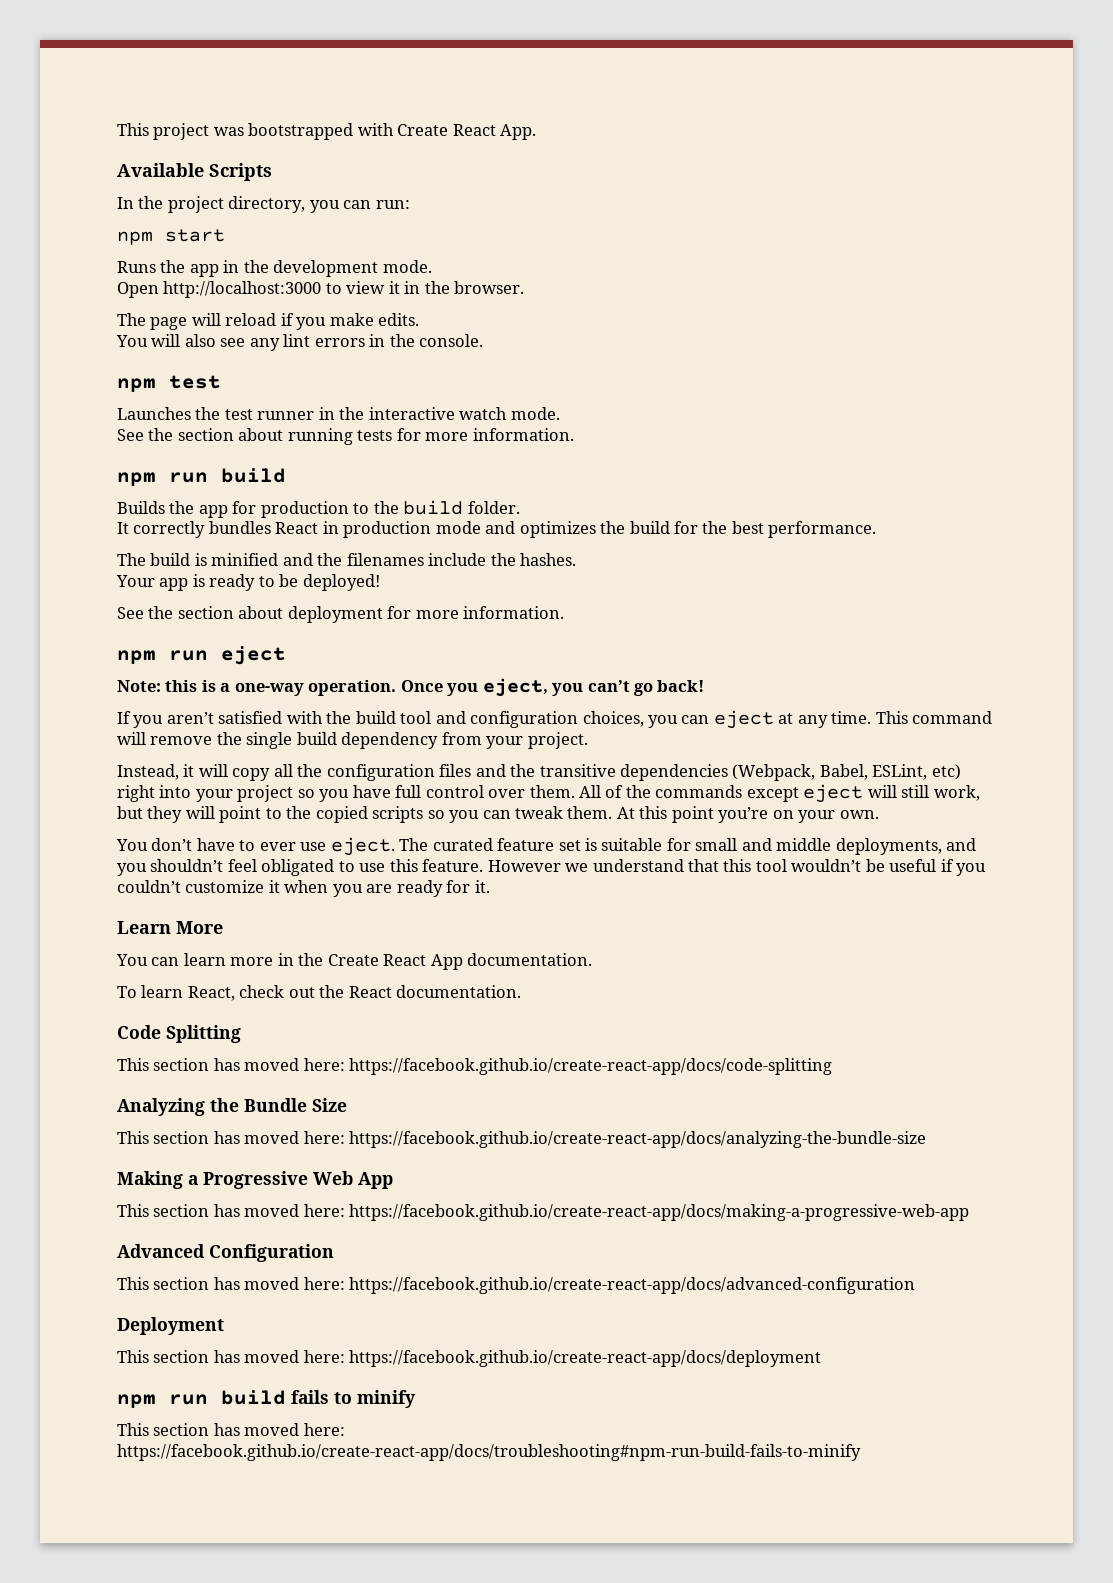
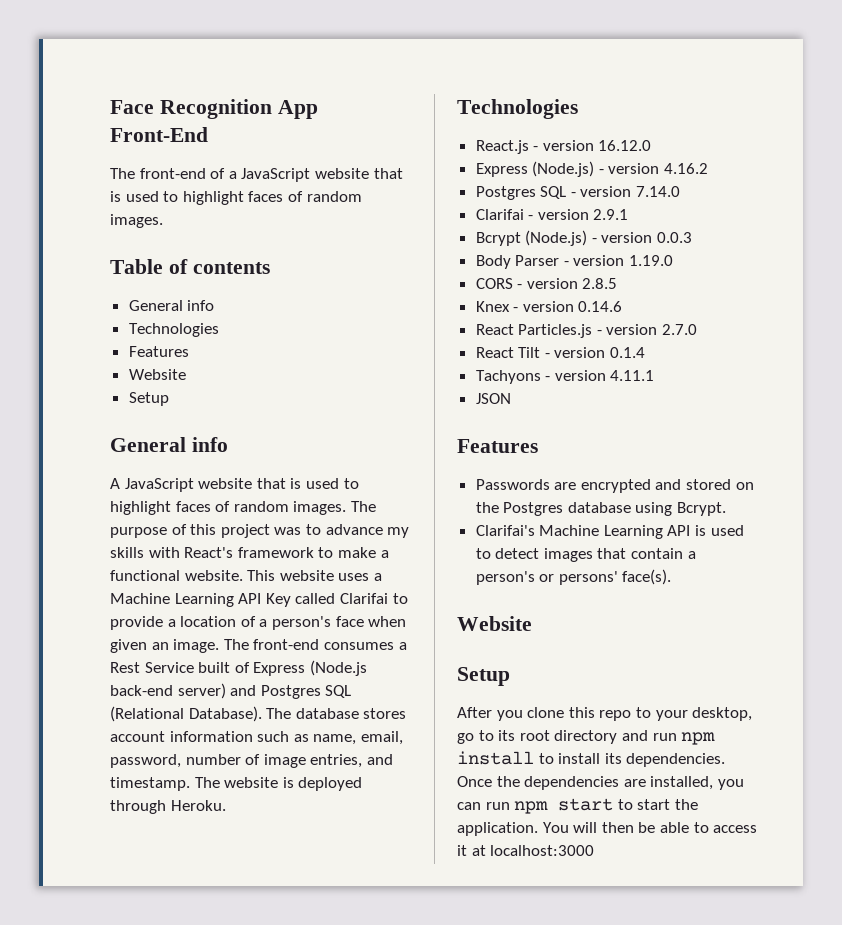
- This project was bootstrapped with Create React App.
- Available Scripts
- In the project directory, you can run:
- npm start
- Runs the app in the development mode.
- Open http://localhost:3000 to view it in the browser.
- The page will reload if you make edits.
- You will also see any lint errors in the console.
- npm test
- Launches the test runner in the interactive watch mode.
- See the section about running tests for more information.
- npm run build
- Builds the app for production to the build folder.
- It correctly bundles React in production mode and optimizes the build for the best performance.
- The build is minified and the filenames include the hashes.
- Your app is ready to be deployed!
- See the section about deployment for more information.
- npm run eject
- Note: this is a one-way operation. Once you eject, you can’t go back!
- If you aren’t satisfied with the build tool and configuration choices, you can eject at any time. This command will remove the single build dependency from your project.
- Instead, it will copy all the configuration files and the transitive dependencies (Webpack, Babel, ESLint, etc) right into your project so you have full control over them. All of the commands except eject will still work, but they will point to the copied scripts so you can tweak them. At this point you’re on your own.
- You don’t have to ever use eject. The curated feature set is suitable for small and middle deployments, and you shouldn’t feel obligated to use this feature. However we understand that this tool wouldn’t be useful if you couldn’t customize it when you are ready for it.
- Learn More
- You can learn more in the Create React App documentation.
- To learn React, check out the React documentation.
- Code Splitting
- This section has moved here: https://facebook.github.io/create-react-app/docs/code-splitting
- Analyzing the Bundle Size
- This section has moved here: https://facebook.github.io/create-react-app/docs/analyzing-the-bundle-size
- Making a Progressive Web App
- This section has moved here: https://facebook.github.io/create-react-app/docs/making-a-progressive-web-app
- Advanced Configuration
- This section has moved here: https://facebook.github.io/create-react-app/docs/advanced-configuration
- Deployment
- This section has moved here: https://facebook.github.io/create-react-app/docs/deployment
- npm run build fails to minify
- This section has moved here: https://facebook.github.io/create-react-app/docs/troubleshooting#npm-run-build-fails-to-minify
+ Face Recognition App Front-End
+ The front-end of a JavaScript website that is used to highlight faces of random images.
+ Table of contents
+ General info
+ Technologies
+ Features
+ Website
+ Setup
+ General info
+ A JavaScript website that is used to highlight faces of random images. The purpose of this project was to advance my skills with React's framework to make a functional website. This website uses a Machine Learning API Key called Clarifai to provide a location of a person's face when given an image. The front-end consumes a Rest Service built of Express (Node.js back-end server) and Postgres SQL (Relational Database). The database stores account information such as name, email, password, number of image entries, and timestamp. The website is deployed through Heroku.
+ Technologies
+ React.js - version 16.12.0
+ Express (Node.js) - version 4.16.2
+ Postgres SQL - version 7.14.0
+ Clarifai - version 2.9.1
+ Bcrypt (Node.js) - version 0.0.3
+ Body Parser - version 1.19.0
+ CORS - version 2.8.5
+ Knex - version 0.14.6
+ React Particles.js - version 2.7.0
+ React Tilt - version 0.1.4
+ Tachyons - version 4.11.1
+ JSON
+ Features
+ Passwords are encrypted and stored on the Postgres database using Bcrypt.
+ Clarifai's Machine Learning API is used to detect images that contain a person's or persons' face(s).
+ Website
+ Setup
+ After you clone this repo to your desktop, go to its root directory and run npm install to install its dependencies. Once the dependencies are installed, you can run npm start to start the application. You will then be able to access it at localhost:3000

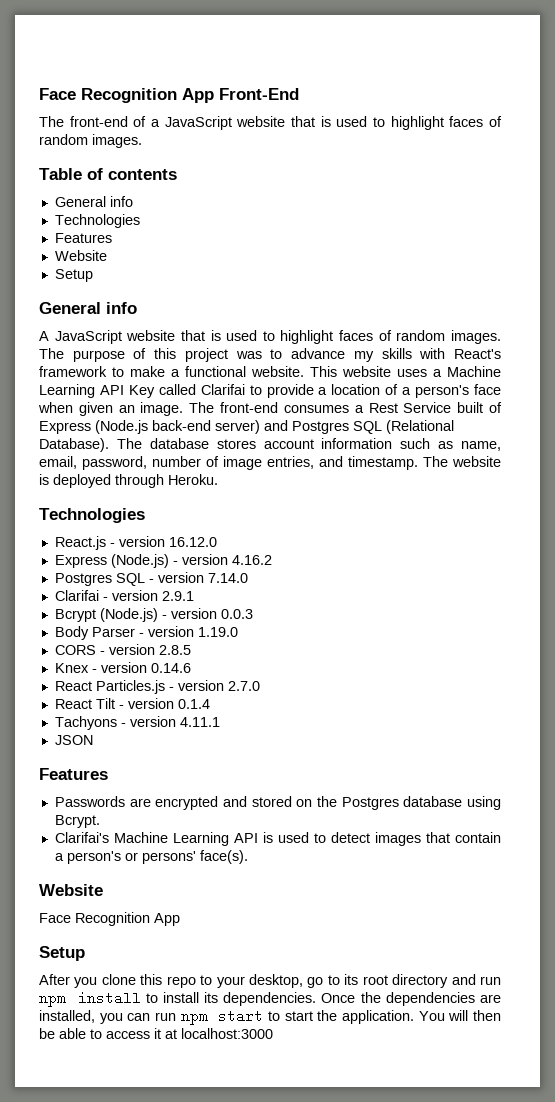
  Clarifai's Machine Learning API is used to detect images that contain a person's or persons' face(s).
  Website
+ Face Recognition App

